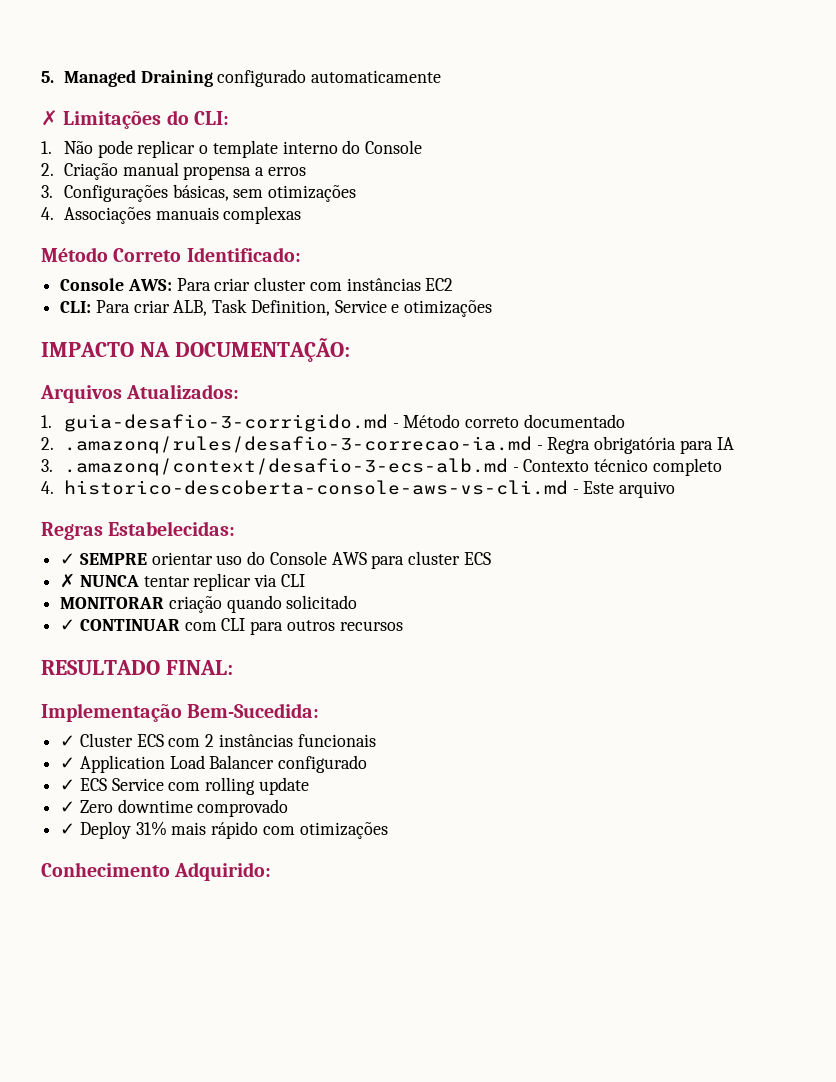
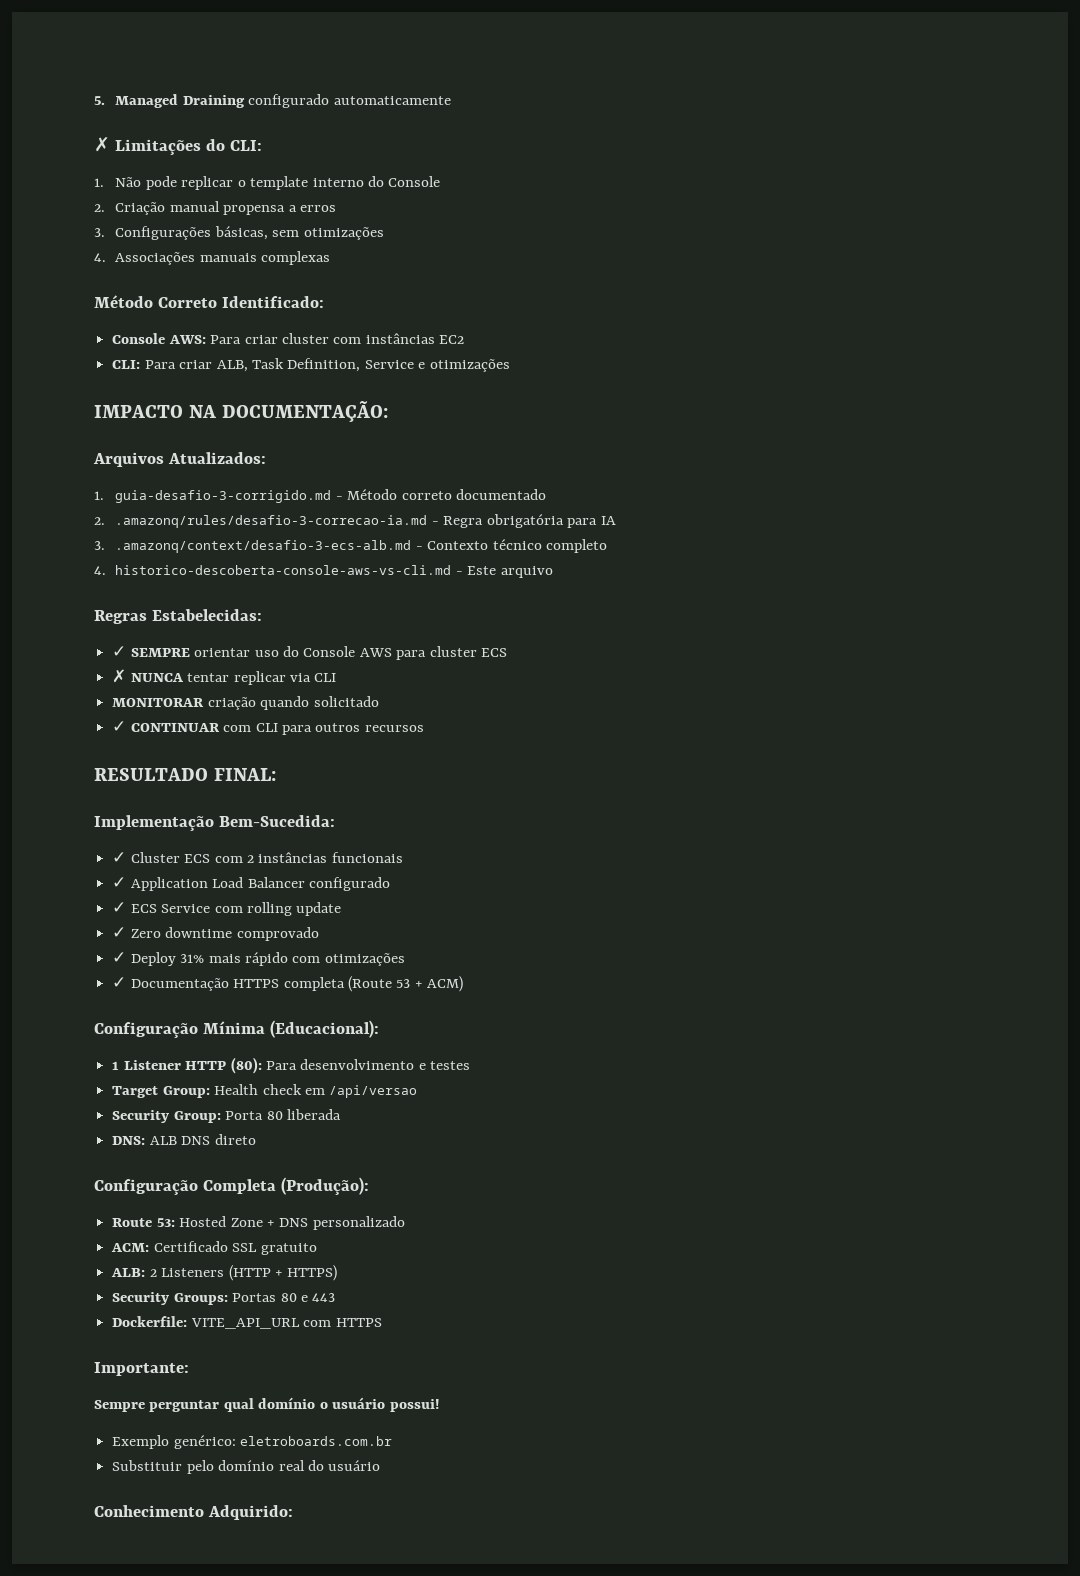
+ ✓ Documentação HTTPS completa (Route 53 + ACM)
+ Configuração Mínima (Educacional):
+ 1 Listener HTTP (80): Para desenvolvimento e testes
+ Target Group: Health check em /api/versao
+ Security Group: Porta 80 liberada
+ DNS: ALB DNS direto
+ Configuração Completa (Produção):
+ Route 53: Hosted Zone + DNS personalizado
+ ACM: Certificado SSL gratuito
+ ALB: 2 Listeners (HTTP + HTTPS)
+ Security Groups: Portas 80 e 443
+ Dockerfile: VITE_API_URL com HTTPS
+ Importante:
+ Sempre perguntar qual domínio o usuário possui!
+ Exemplo genérico: eletroboards.com.br
+ Substituir pelo domínio real do usuário

